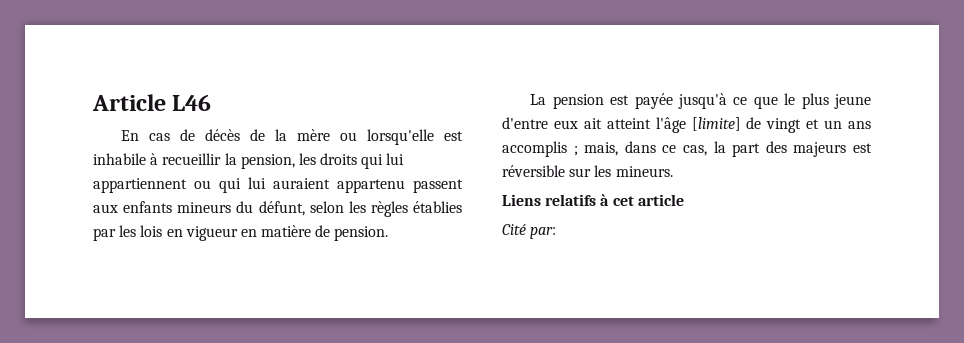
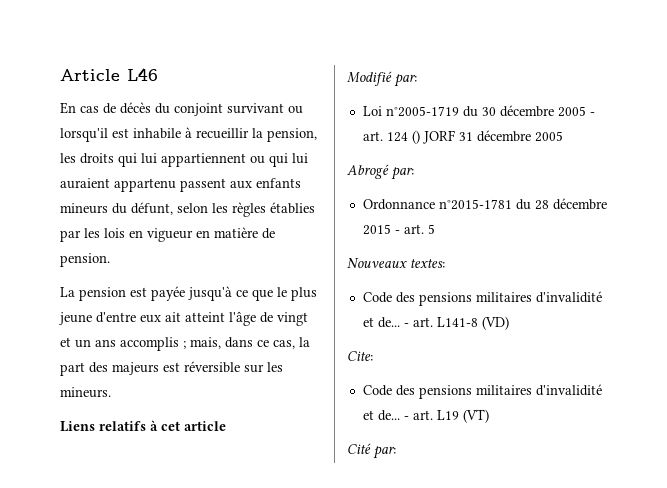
- En cas de décès de la mère ou lorsqu'elle est inhabile à recueillir la pension, les droits qui lui appartiennent ou qui lui auraient appartenu passent aux enfants mineurs du défunt, selon les règles établies par les lois en vigueur en matière de pension.
+ En cas de décès du conjoint survivant ou lorsqu'il est inhabile à recueillir la pension, les droits qui lui appartiennent ou qui lui auraient appartenu passent aux enfants mineurs du défunt, selon les règles établies par les lois en vigueur en matière de pension.
- La pension est payée jusqu'à ce que le plus jeune d'entre eux ait atteint l'âge [limite] de vingt et un ans accomplis ; mais, dans ce cas, la part des majeurs est réversible sur les mineurs.
+ La pension est payée jusqu'à ce que le plus jeune d'entre eux ait atteint l'âge de vingt et un ans accomplis ; mais, dans ce cas, la part des majeurs est réversible sur les mineurs.
+ Modifié par:
+ Loi n°2005-1719 du 30 décembre 2005 - art. 124 () JORF 31 décembre 2005
+ Abrogé par:
+ Ordonnance n°2015-1781 du 28 décembre 2015 - art. 5
+ Nouveaux textes:
+ Code des pensions militaires d'invalidité et de... - art. L141-8 (VD)
+ Cite:
+ Code des pensions militaires d'invalidité et de... - art. L19 (VT)

